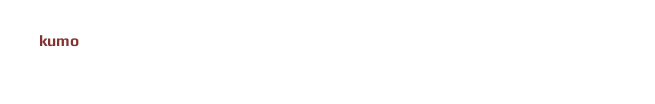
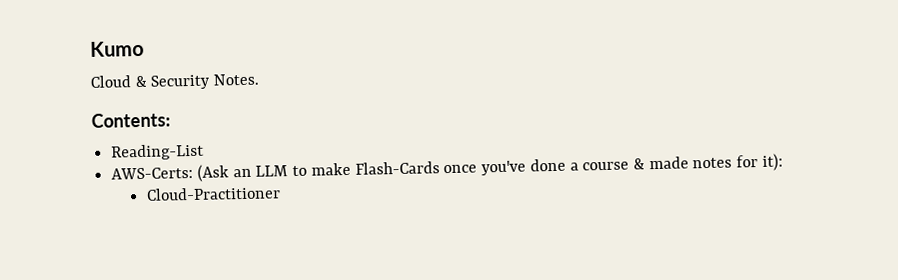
- kumo
+ Kumo
+ Cloud & Security Notes.
+ Contents:
+ Reading-List
+ AWS-Certs: (Ask an LLM to make Flash-Cards once you've done a course & made notes for it):
+ Cloud-Practitioner

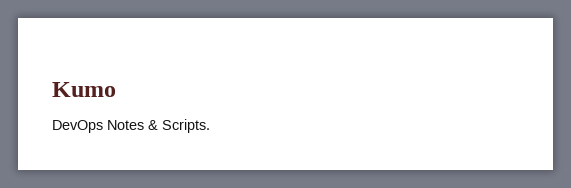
- Cloud & Security Notes.
- Contents:
- Reading-List
- AWS-Certs: (Ask an LLM to make Flash-Cards once you've done a course & made notes for it):
- Cloud-Practitioner
+ DevOps Notes & Scripts.

